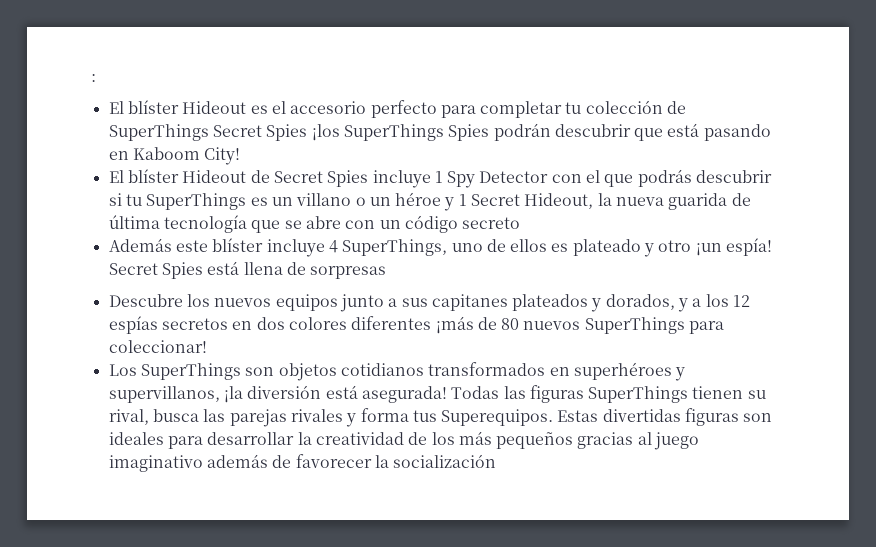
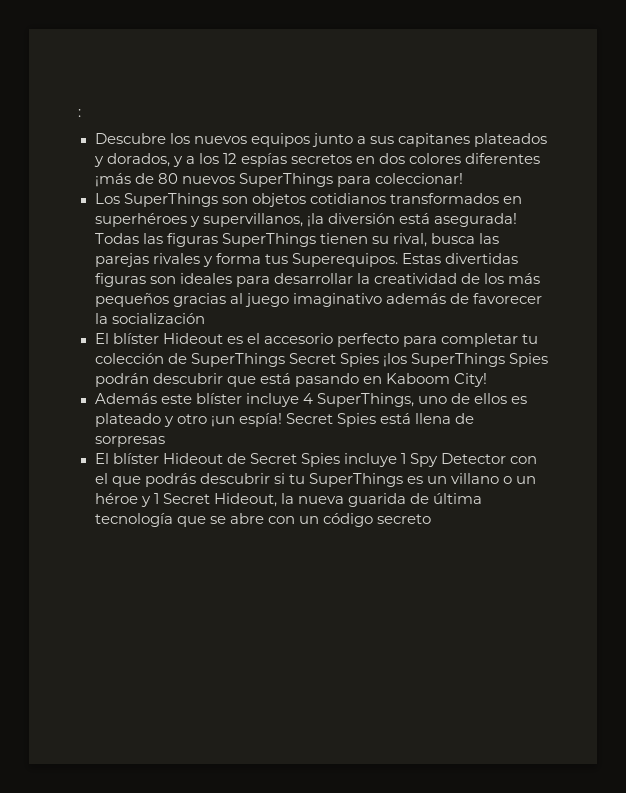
- El blíster Hideout es el accesorio perfecto para completar tu colección de SuperThings Secret Spies ¡los SuperThings Spies podrán descubrir que está pasando en Kaboom City!
- El blíster Hideout de Secret Spies incluye 1 Spy Detector con el que podrás descubrir si tu SuperThings es un villano o un héroe y 1 Secret Hideout, la nueva guarida de última tecnología que se abre con un código secreto
- Además este blíster incluye 4 SuperThings, uno de ellos es plateado y otro ¡un espía! Secret Spies está llena de sorpresas
+ El blíster Hideout es el accesorio perfecto para completar tu colección de SuperThings Secret Spies ¡los SuperThings Spies podrán descubrir que está pasando en Kaboom City!
+ Además este blíster incluye 4 SuperThings, uno de ellos es plateado y otro ¡un espía! Secret Spies está llena de sorpresas
+ El blíster Hideout de Secret Spies incluye 1 Spy Detector con el que podrás descubrir si tu SuperThings es un villano o un héroe y 1 Secret Hideout, la nueva guarida de última tecnología que se abre con un código secreto

